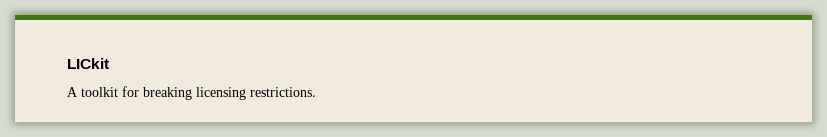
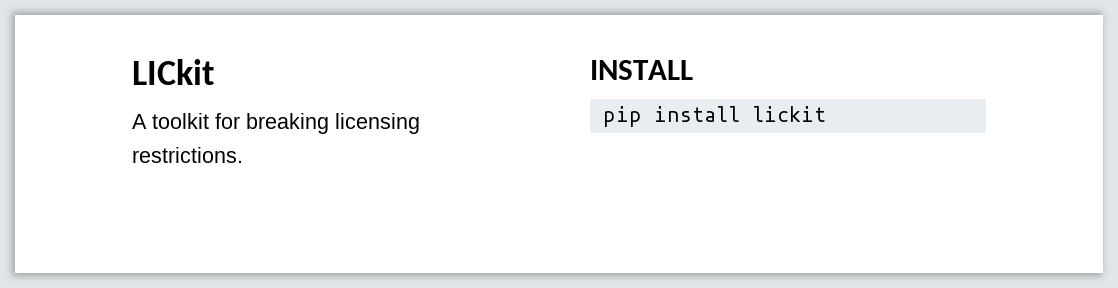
+ INSTALL
+ pip install lickit

